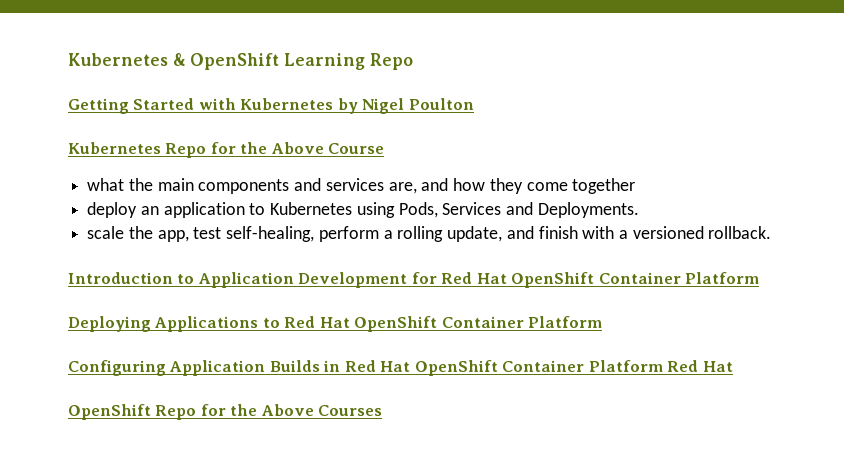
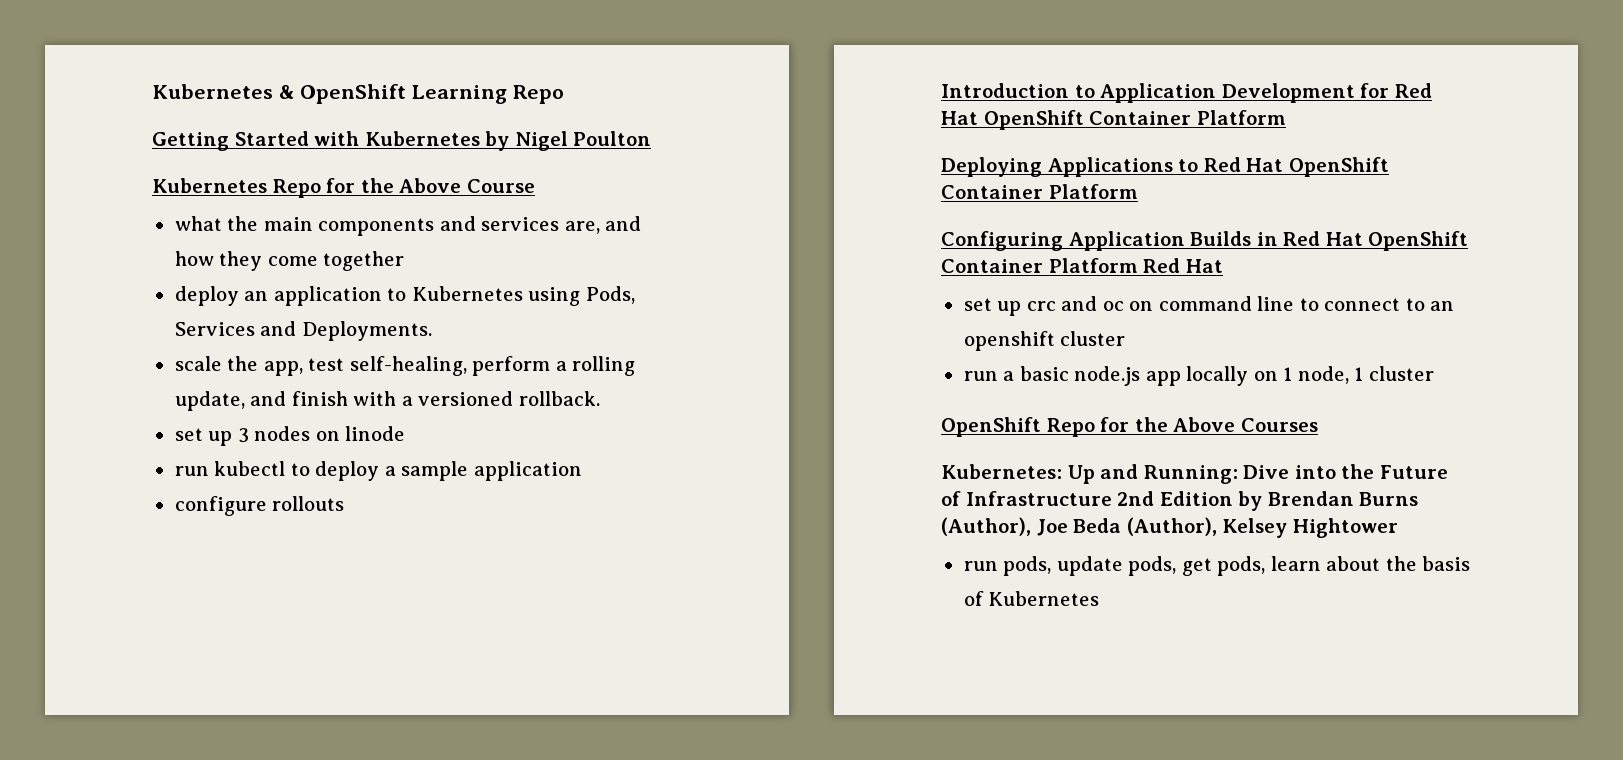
+ set up 3 nodes on linode
+ run kubectl to deploy a sample application
+ configure rollouts
+ set up crc and oc on command line to connect to an openshift cluster
+ run a basic node.js app locally on 1 node, 1 cluster
+ Kubernetes: Up and Running: Dive into the Future of Infrastructure 2nd Edition by Brendan Burns (Author), Joe Beda (Author), Kelsey Hightower
+ run pods, update pods, get pods, learn about the basis of Kubernetes

